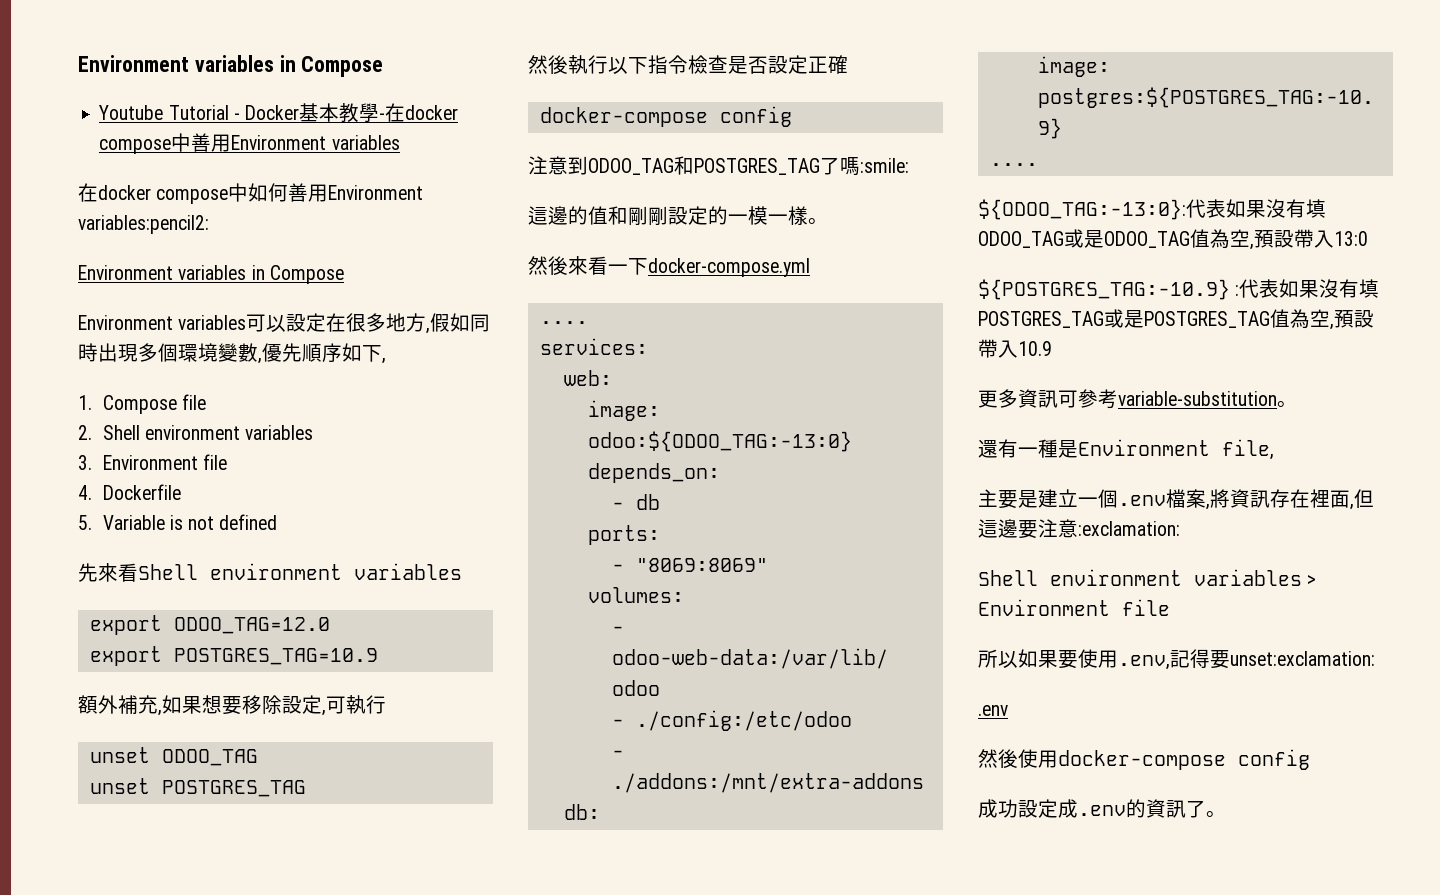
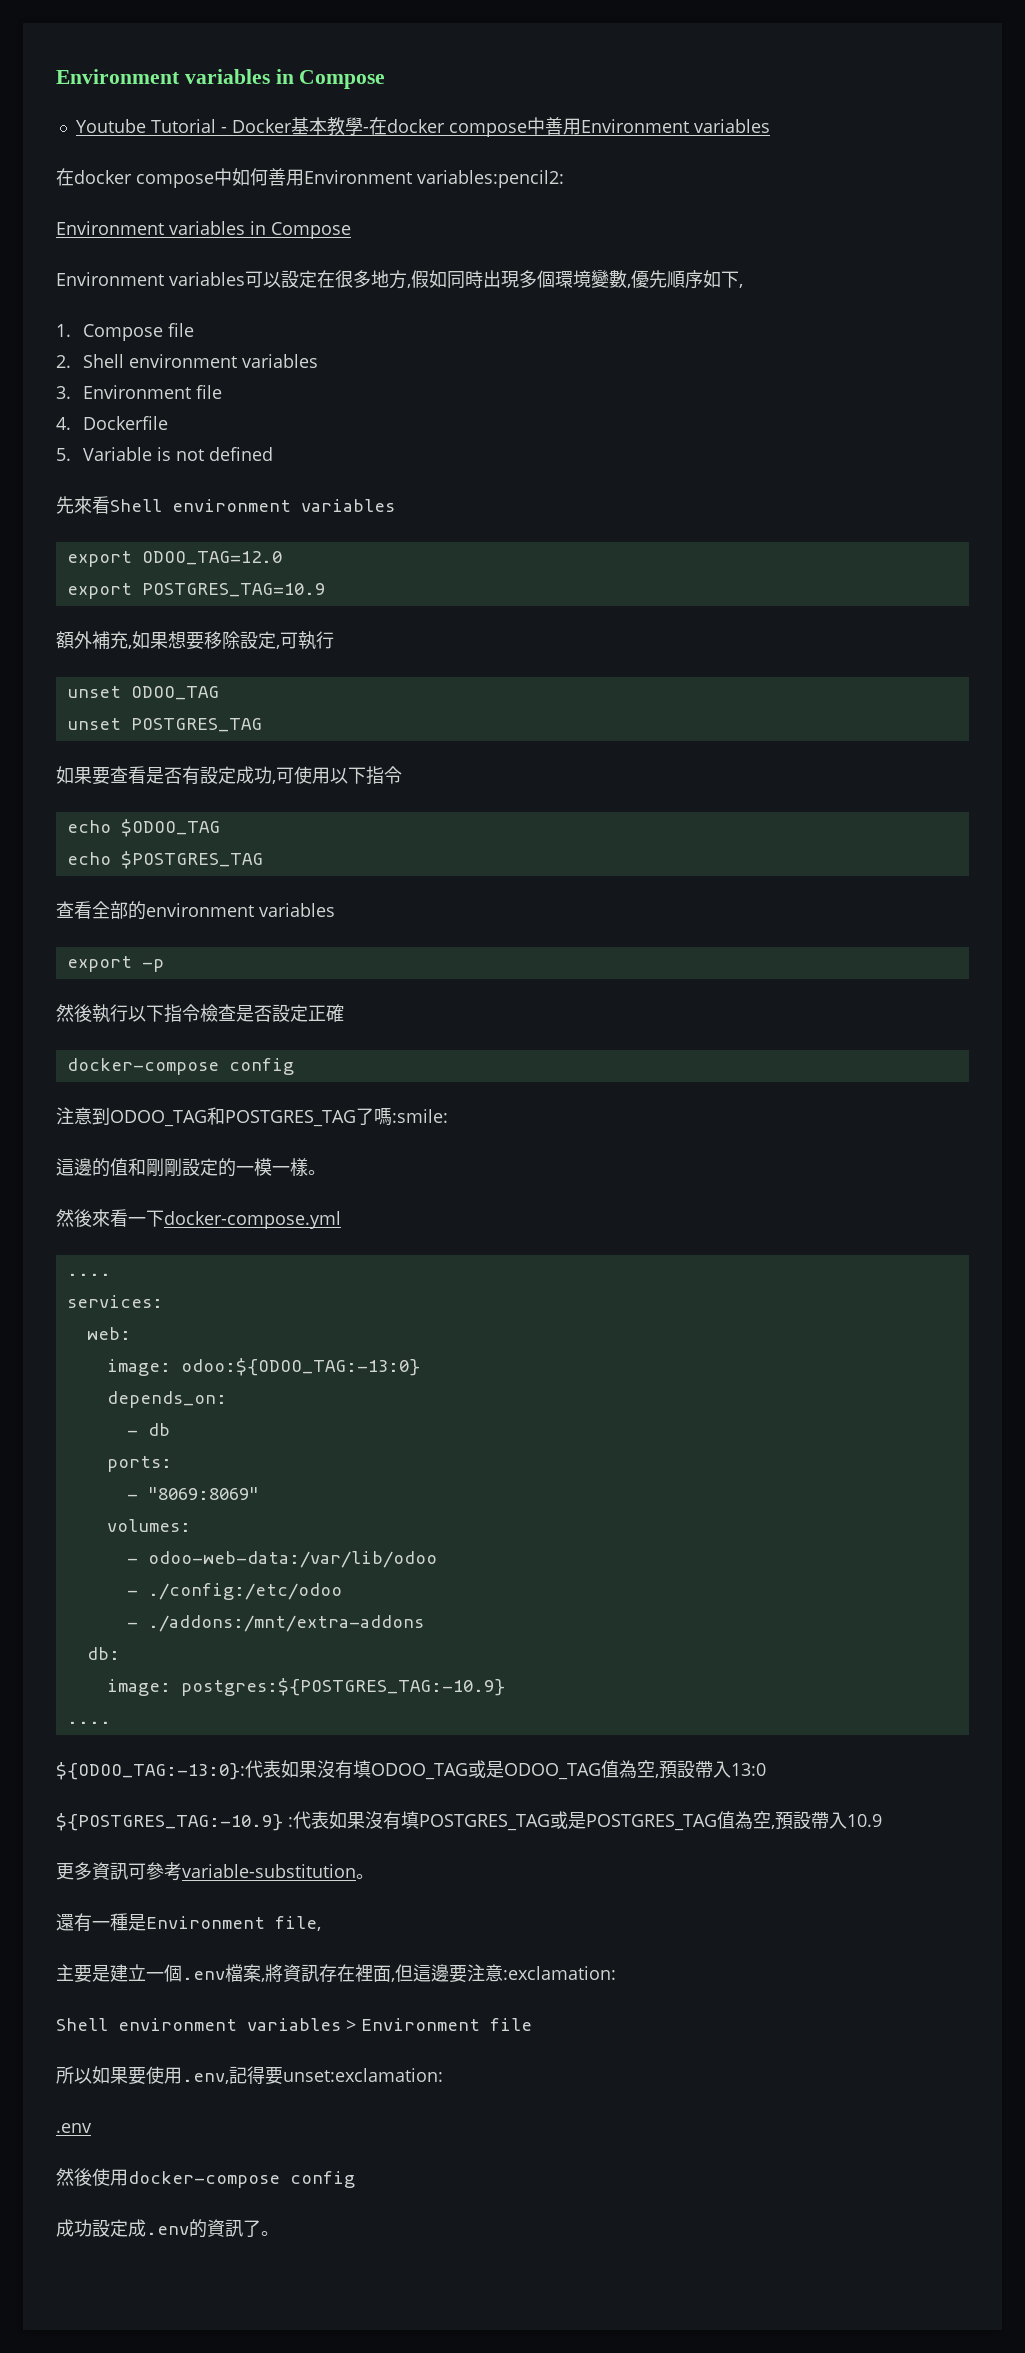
+ 如果要查看是否有設定成功,可使用以下指令
+ echo $ODOO_TAG
+ echo $POSTGRES_TAG
+ 查看全部的environment variables
+ export -p

